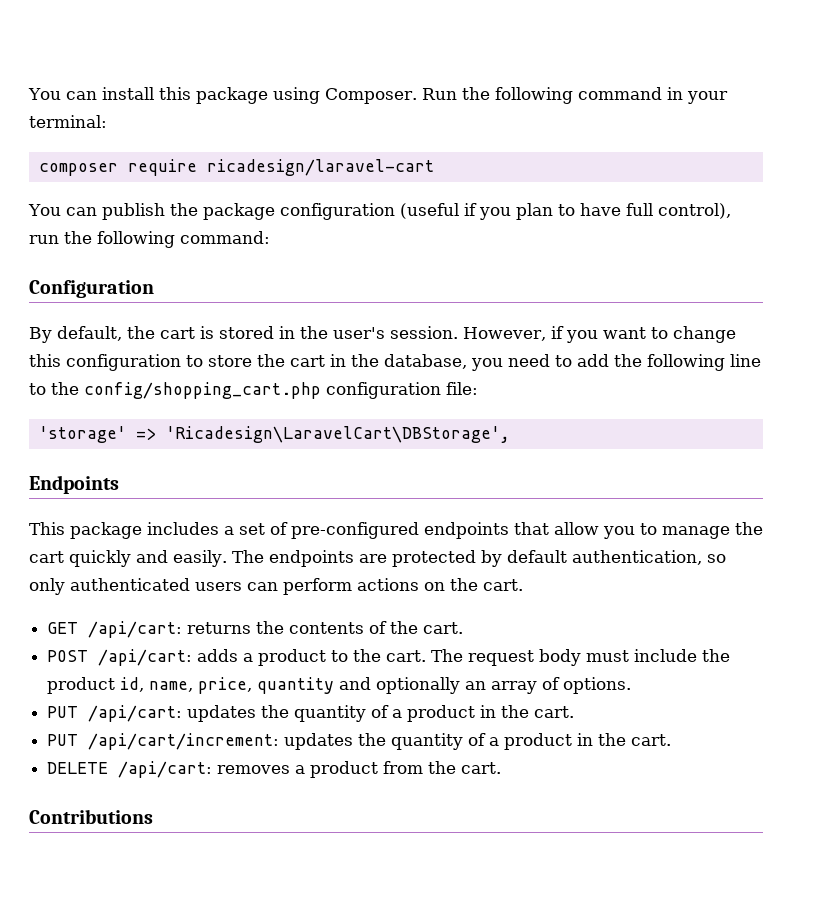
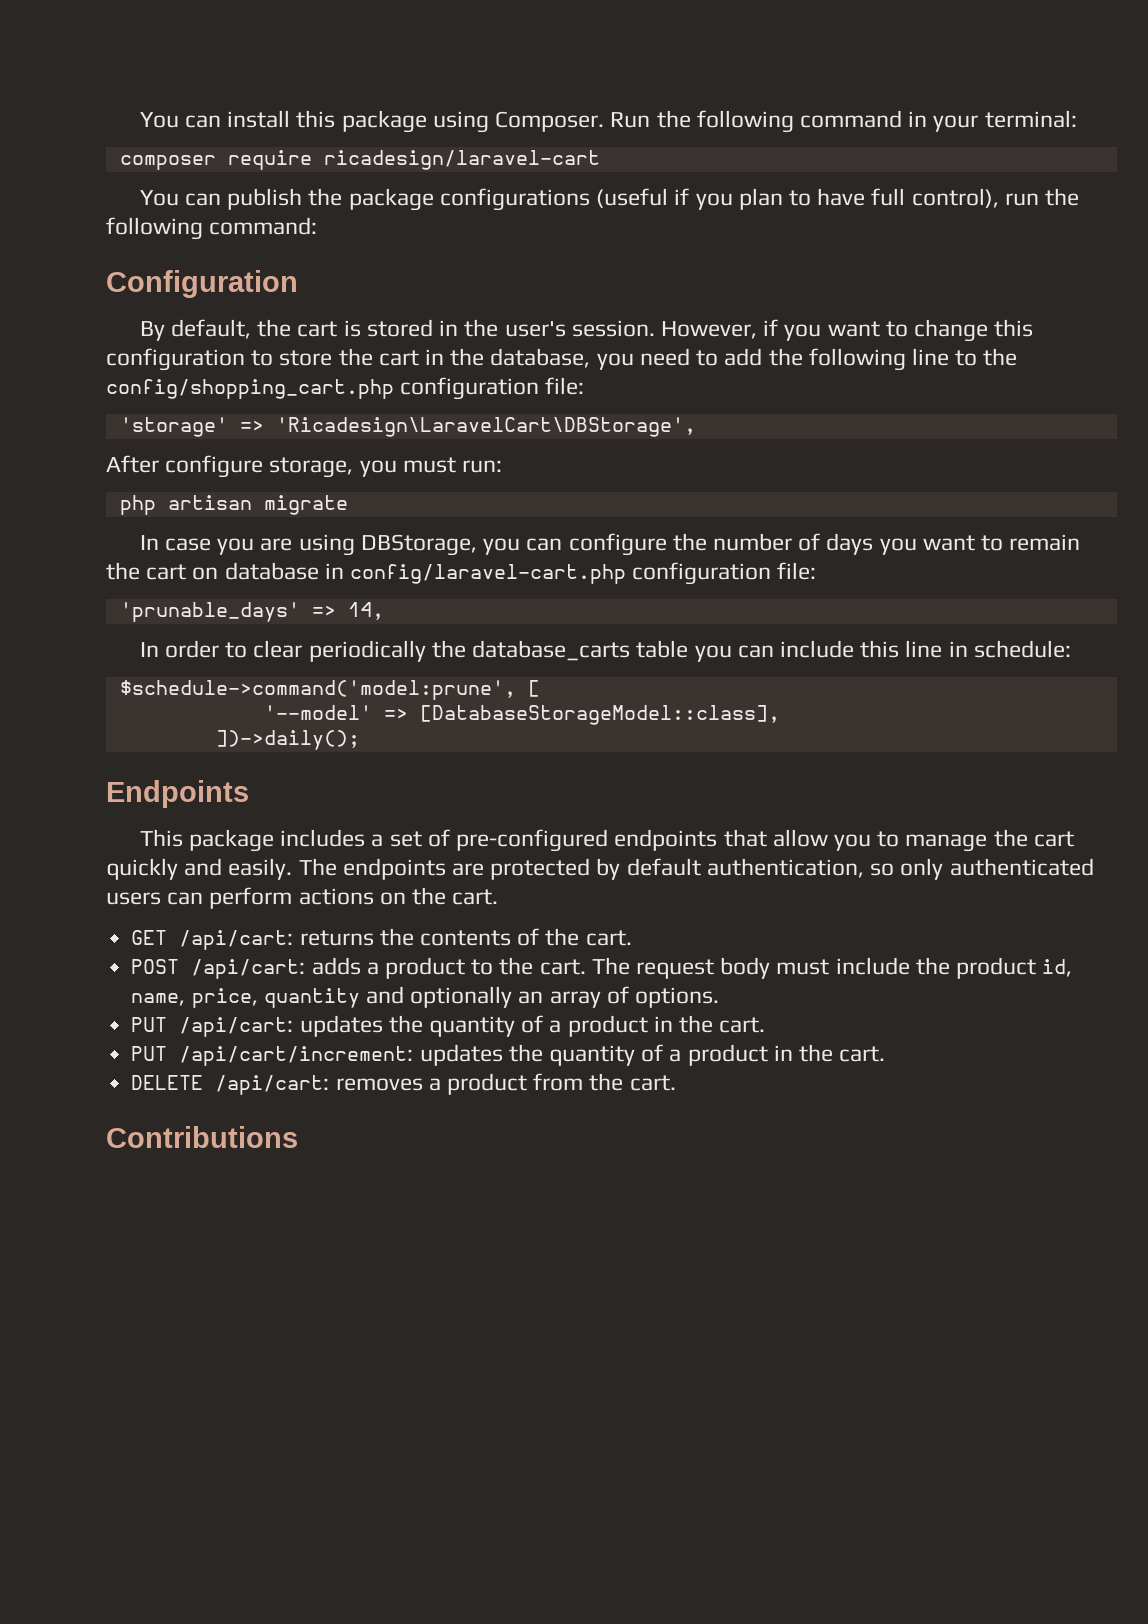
- You can publish the package configuration (useful if you plan to have full control), run the following command:
+ You can publish the package configurations (useful if you plan to have full control), run the following command:
+ After configure storage, you must run:
+ php artisan migrate
+ In case you are using DBStorage, you can configure the number of days you want to remain the cart on database in config/laravel-cart.php configuration file:
+ 'prunable_days' => 14,
+ In order to clear periodically the database_carts table you can include this line in schedule:
+ $schedule->command('model:prune', [
+ '--model' => [DatabaseStorageModel::class],
+ ])->daily();

